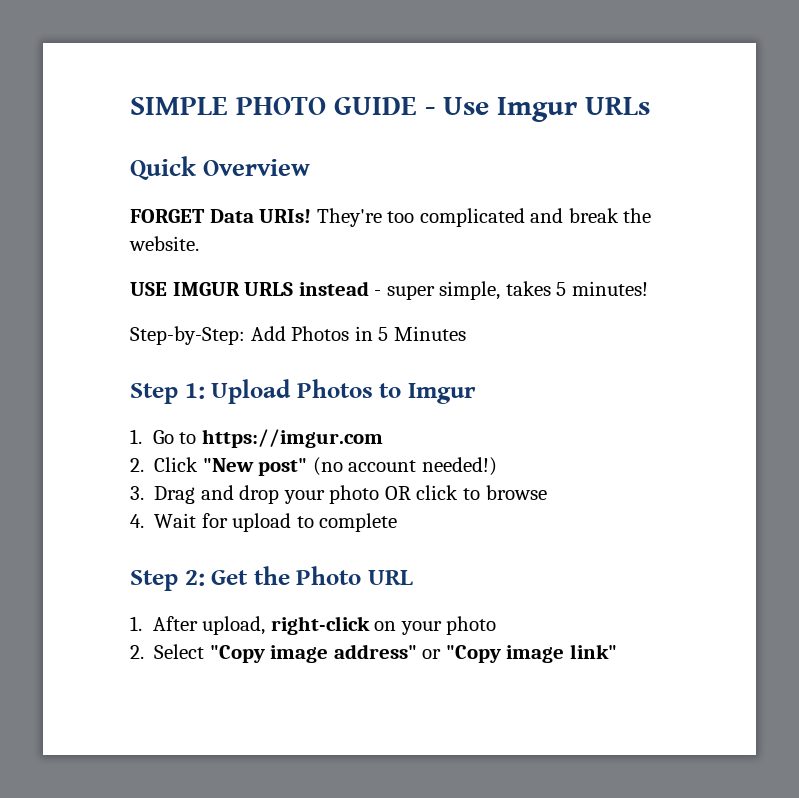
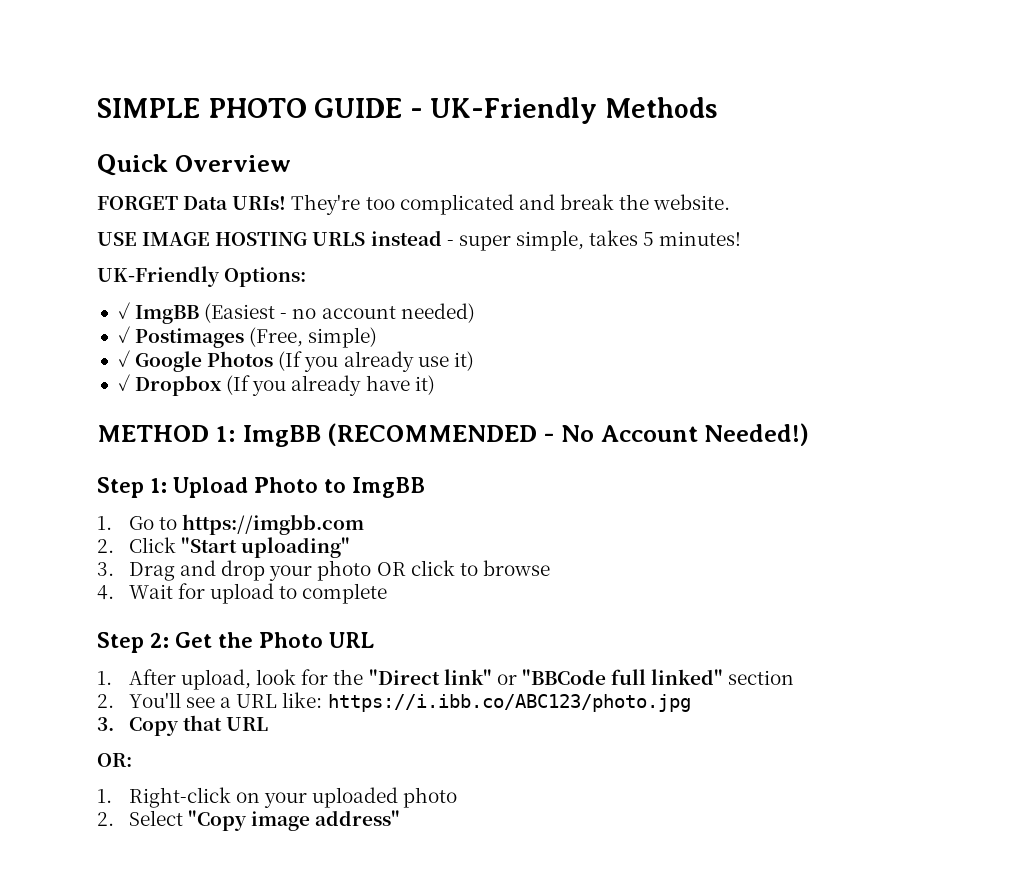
- SIMPLE PHOTO GUIDE - Use Imgur URLs
+ SIMPLE PHOTO GUIDE - UK-Friendly Methods
- USE IMGUR URLS instead - super simple, takes 5 minutes!
+ USE IMAGE HOSTING URLS instead - super simple, takes 5 minutes!
- Step-by-Step: Add Photos in 5 Minutes
+ UK-Friendly Options:
+ ✓ ImgBB (Easiest - no account needed)
+ ✓ Postimages (Free, simple)
+ ✓ Google Photos (If you already use it)
+ ✓ Dropbox (If you already have it)
+ METHOD 1: ImgBB (RECOMMENDED - No Account Needed!)
- Step 1: Upload Photos to Imgur
+ Step 1: Upload Photo to ImgBB
- 1. Go to https://imgur.com
+ 1. Go to https://imgbb.com
- 2. Click "New post" (no account needed!)
+ 2. Click "Start uploading"
- 1. After upload, right-click on your photo
+ 1. After upload, look for the "Direct link" or "BBCode full linked" section
+ 2. You'll see a URL like: https://i.ibb.co/ABC123/photo.jpg
+ 3. Copy that URL
+ OR:
+ 1. Right-click on your uploaded photo
- 2. Select "Copy image address" or "Copy image link"
+ 2. Select "Copy image address"

